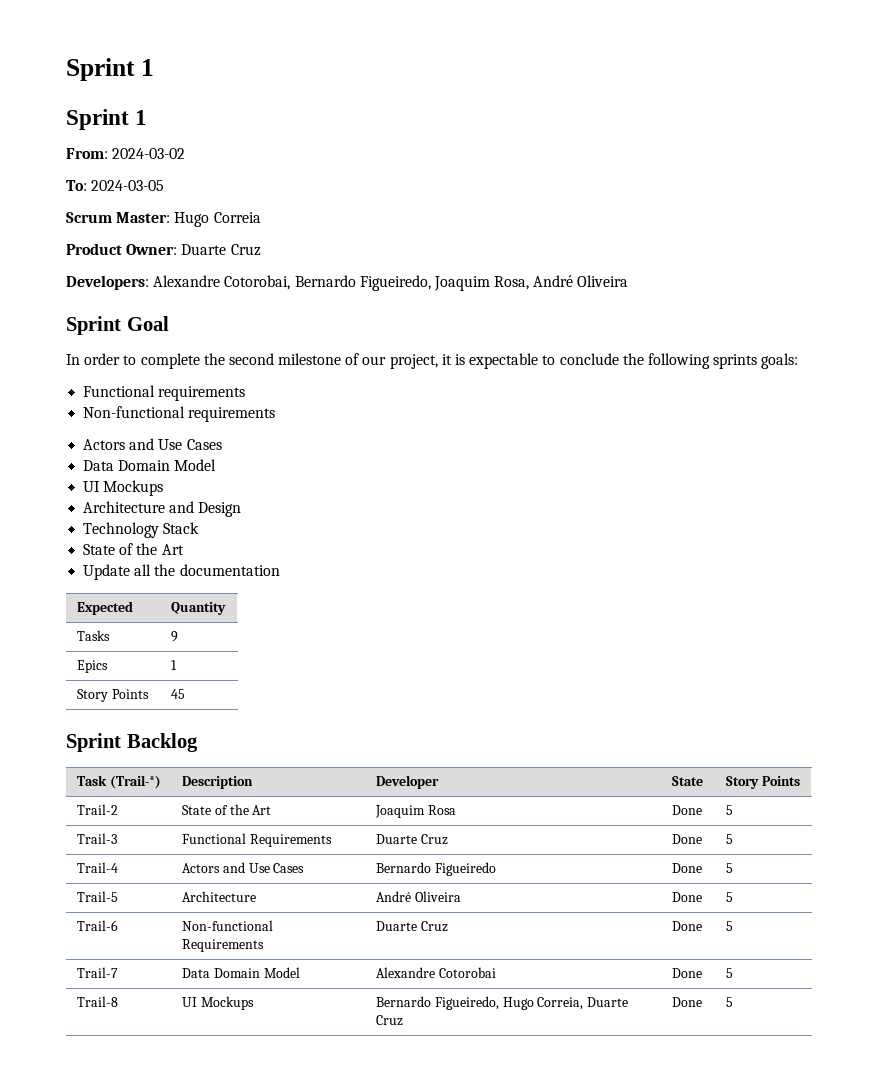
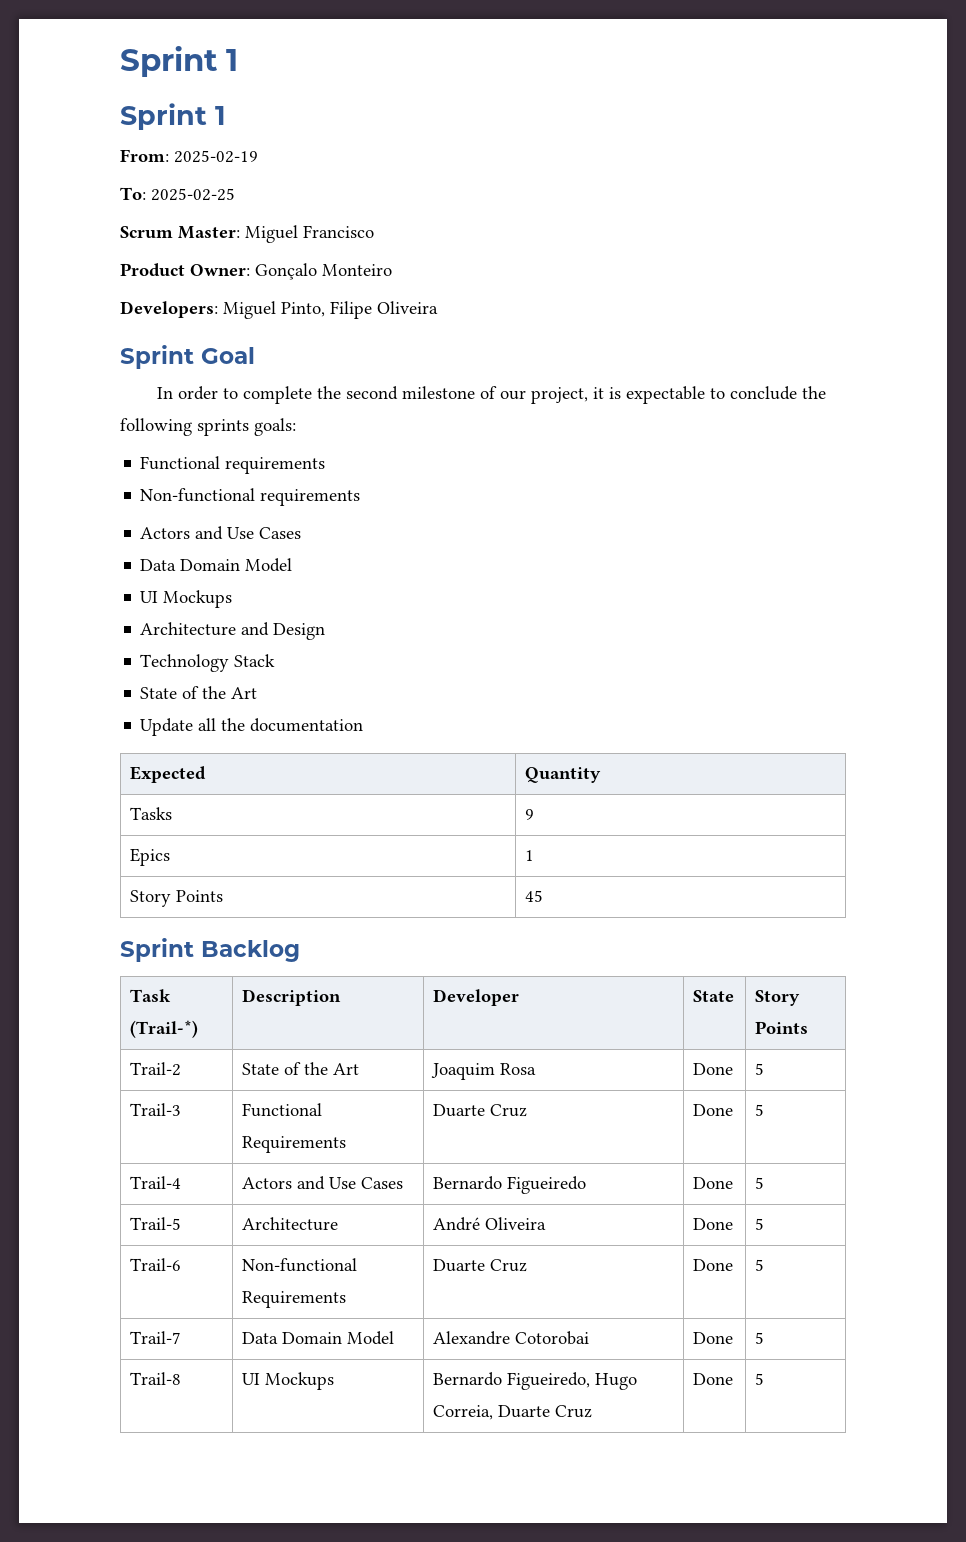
- From: 2024-03-02
+ From: 2025-02-19
- To: 2024-03-05
+ To: 2025-02-25
- Scrum Master: Hugo Correia
+ Scrum Master: Miguel Francisco
- Product Owner: Duarte Cruz
+ Product Owner: Gonçalo Monteiro
- Developers: Alexandre Cotorobai, Bernardo Figueiredo, Joaquim Rosa, André Oliveira
+ Developers: Miguel Pinto, Filipe Oliveira

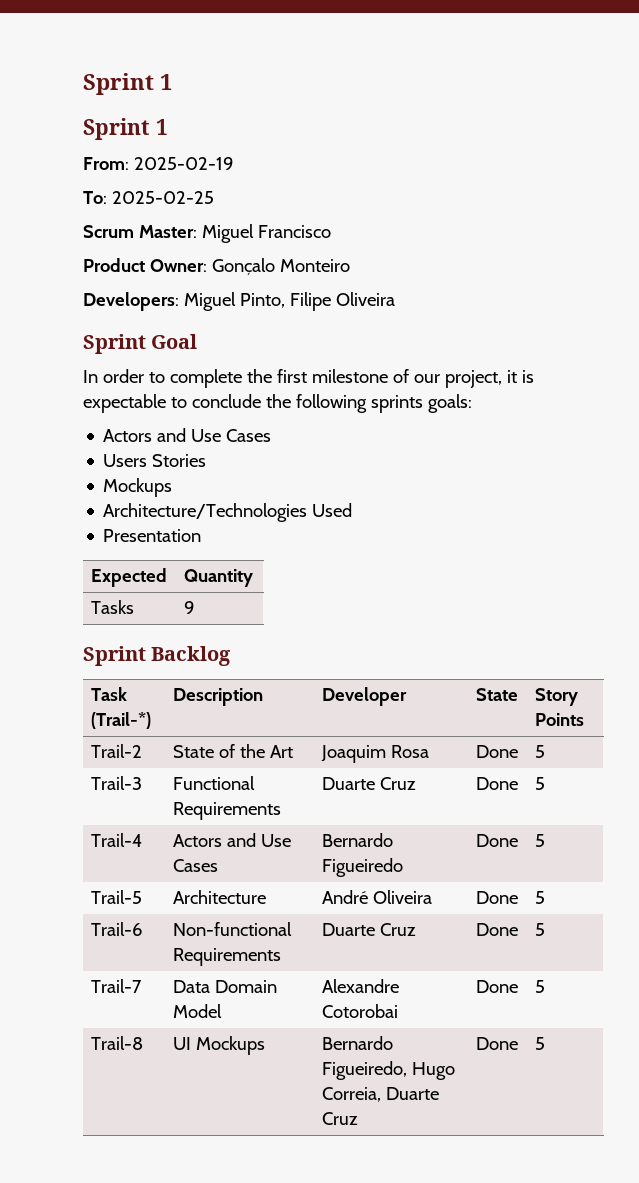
- In order to complete the second milestone of our project, it is expectable to conclude the following sprints goals:
+ In order to complete the first milestone of our project, it is expectable to conclude the following sprints goals:
- Functional requirements
- Non-functional requirements
  Actors and Use Cases
- Data Domain Model
- UI Mockups
- Architecture and Design
- Technology Stack
- State of the Art
- Update all the documentation
+ Users Stories
+ Mockups
+ Architecture/Technologies Used
+ Presentation
- Epics | 1
- Story Points | 45

